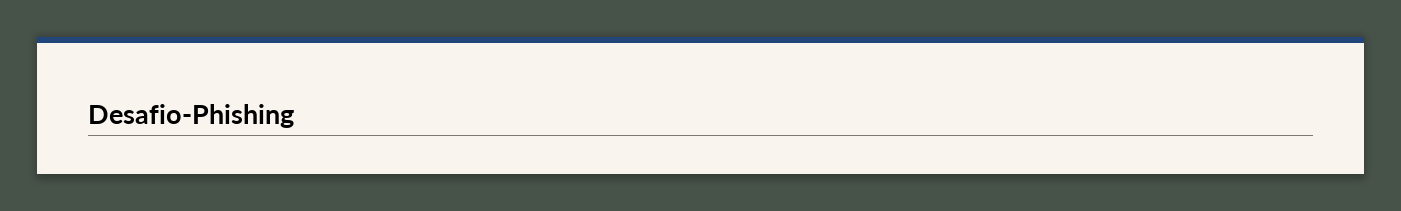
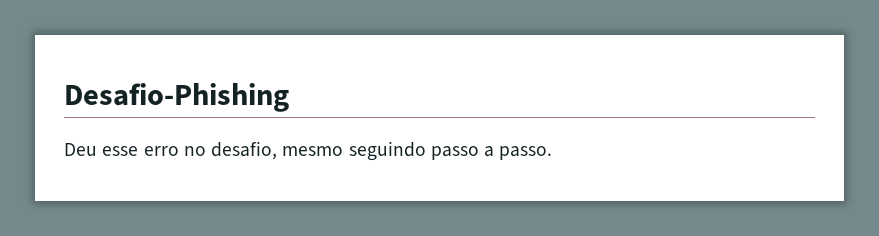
+ Deu esse erro no desafio, mesmo seguindo passo a passo.

